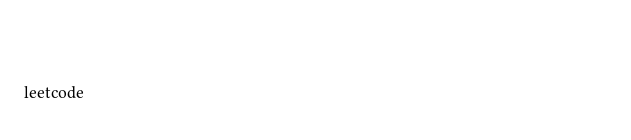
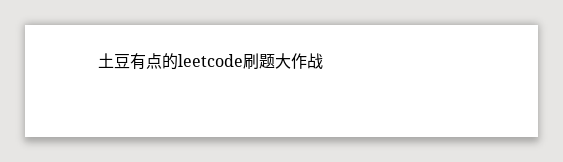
- leetcode
+ 土豆有点的leetcode刷题大作战

